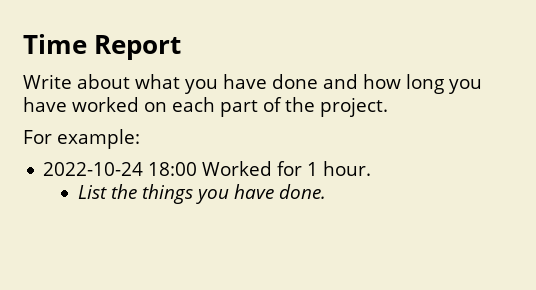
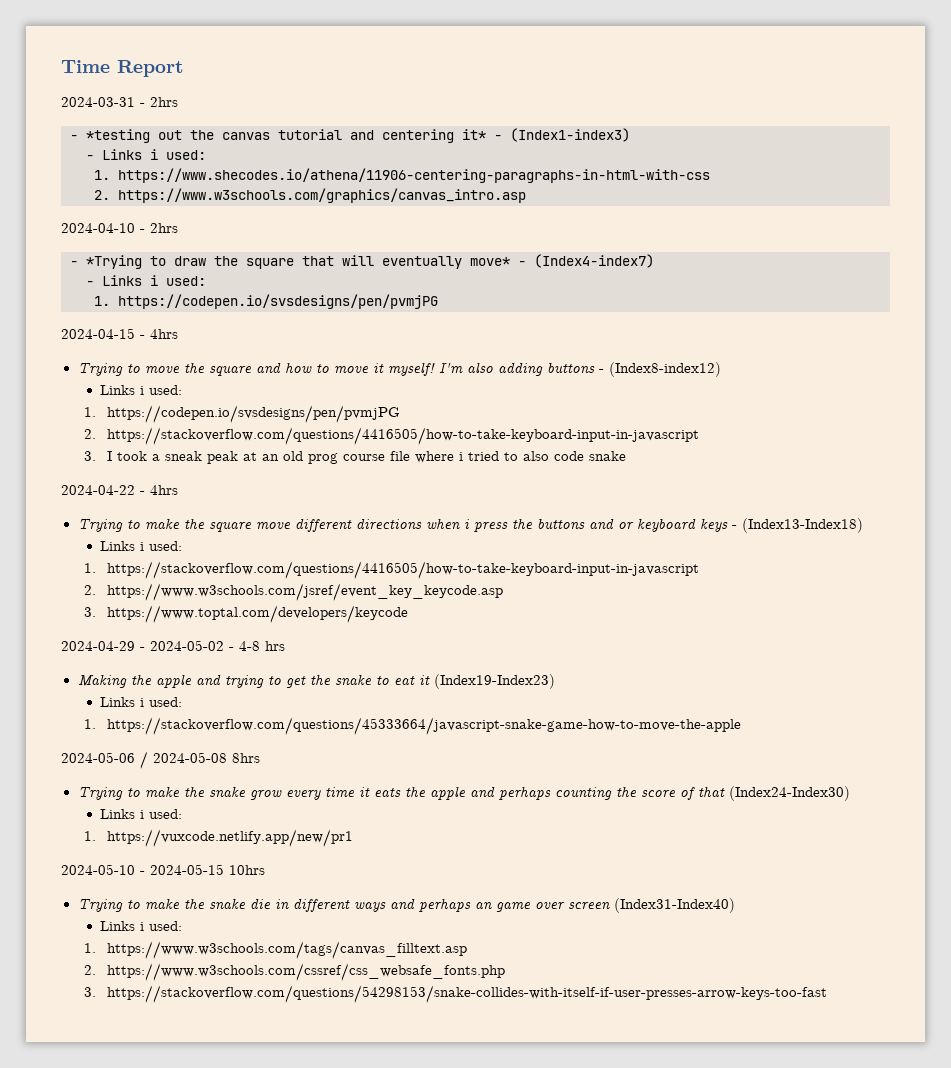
- Write about what you have done and how long you have worked on each part of the project.
- For example:
- 2022-10-24 18:00 Worked for 1 hour.
- List the things you have done.
+ 2024-03-31 - 2hrs
+ - *testing out the canvas tutorial and centering it* - (Index1-index3)
+ - Links i used:
+ 1. https://www.shecodes.io/athena/11906-centering-paragraphs-in-html-with-css
+ 2. https://www.w3schools.com/graphics/canvas_intro.asp
+ 2024-04-10 - 2hrs
+ - *Trying to draw the square that will eventually move* - (Index4-index7)
+ - Links i used:
+ 1. https://codepen.io/svsdesigns/pen/pvmjPG
+ 2024-04-15 - 4hrs
+ Trying to move the square and how to move it myself! I'm also adding buttons - (Index8-index12)
+ Links i used:
+ 1. https://codepen.io/svsdesigns/pen/pvmjPG
+ 2. https://stackoverflow.com/questions/4416505/how-to-take-keyboard-input-in-javascript
+ 3. I took a sneak peak at an old prog course file where i tried to also code snake
+ 2024-04-22 - 4hrs
+ Trying to make the square move different directions when i press the buttons and or keyboard keys - (Index13-Index18)
+ Links i used:
+ 1. https://stackoverflow.com/questions/4416505/how-to-take-keyboard-input-in-javascript
+ 2. https://www.w3schools.com/jsref/event_key_keycode.asp
+ 3. https://www.toptal.com/developers/keycode
+ 2024-04-29 - 2024-05-02 - 4-8 hrs
+ Making the apple and trying to get the snake to eat it (Index19-Index23)
+ Links i used:
+ 1. https://stackoverflow.com/questions/45333664/javascript-snake-game-how-to-move-the-apple
+ 2024-05-06 / 2024-05-08 8hrs
+ Trying to make the snake grow every time it eats the apple and perhaps counting the score of that (Index24-Index30)
+ Links i used:
+ 1. https://vuxcode.netlify.app/new/pr1
+ 2024-05-10 - 2024-05-15 10hrs
+ Trying to make the snake die in different ways and perhaps an game over screen (Index31-Index40)
+ Links i used:
+ 1. https://www.w3schools.com/tags/canvas_filltext.asp
+ 2. https://www.w3schools.com/cssref/css_websafe_fonts.php
+ 3. https://stackoverflow.com/questions/54298153/snake-collides-with-itself-if-user-presses-arrow-keys-too-fast

